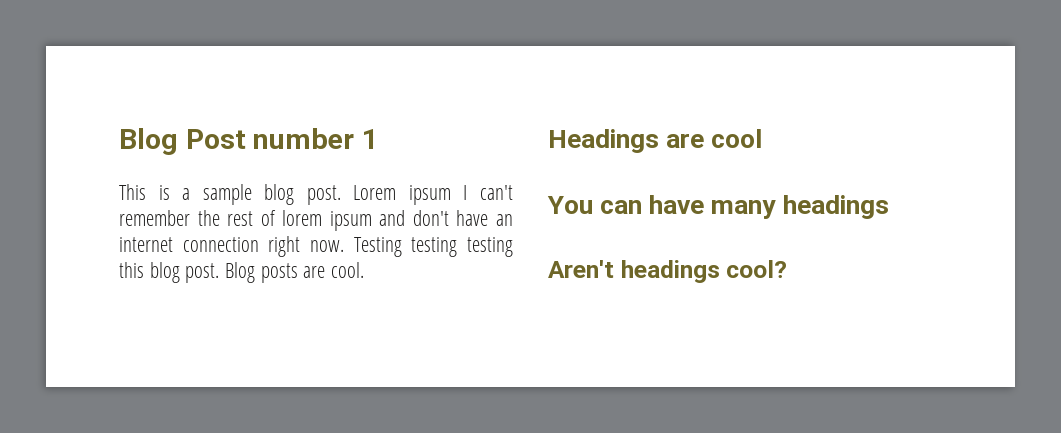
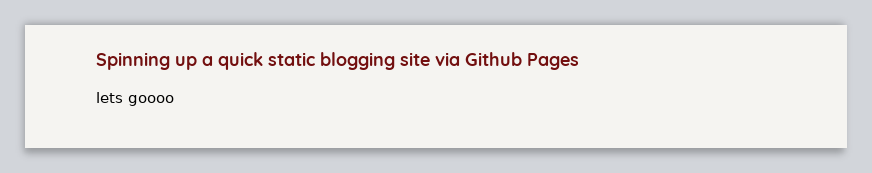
- Blog Post number 1
- This is a sample blog post. Lorem ipsum I can't remember the rest of lorem ipsum and don't have an internet connection right now. Testing testing testing this blog post. Blog posts are cool.
- Headings are cool
- You can have many headings
- Aren't headings cool?
+ Spinning up a quick static blogging site via Github Pages
+ lets goooo

